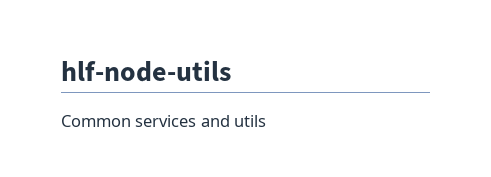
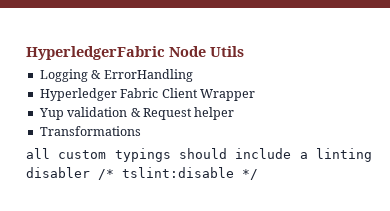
- hlf-node-utils
- Common services and utils
+ HyperledgerFabric Node Utils
+ Logging & ErrorHandling
+ Hyperledger Fabric Client Wrapper
+ Yup validation & Request helper
+ Transformations
+ all custom typings should include a linting disabler /* tslint:disable */

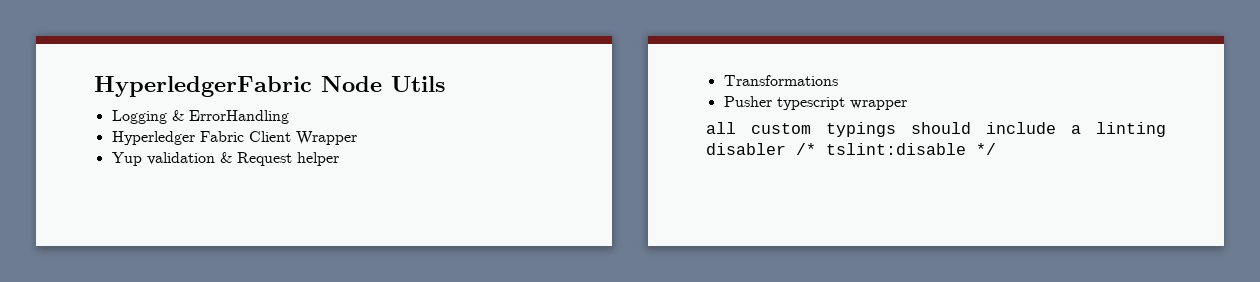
+ Pusher typescript wrapper

